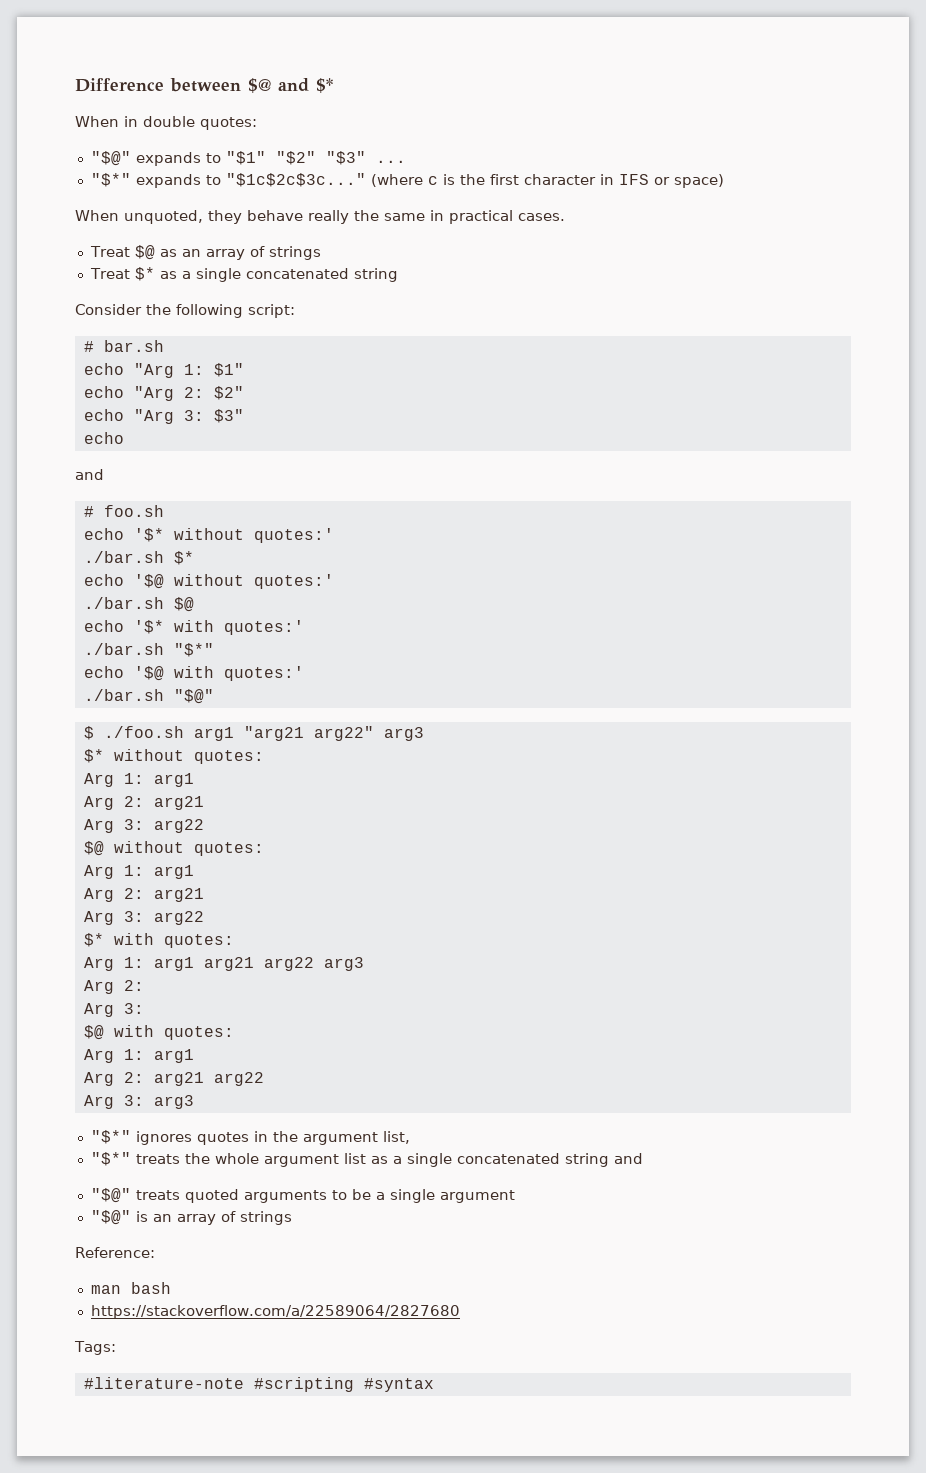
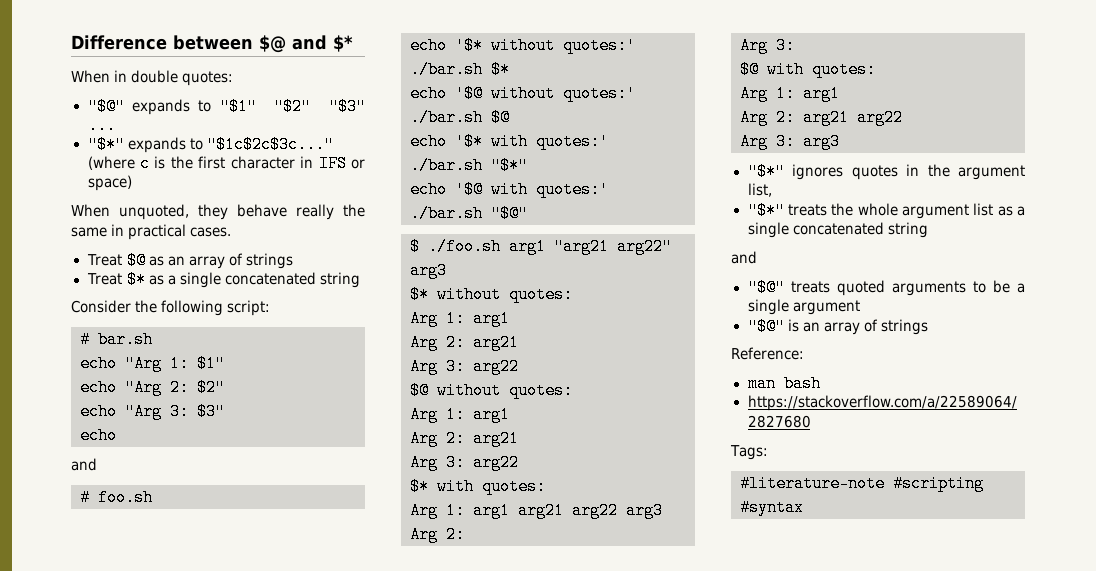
- "$*" treats the whole argument list as a single concatenated string and
+ "$*" treats the whole argument list as a single concatenated string
+ and

